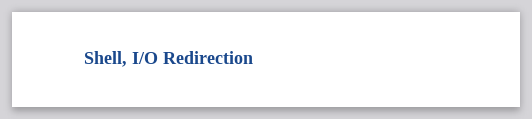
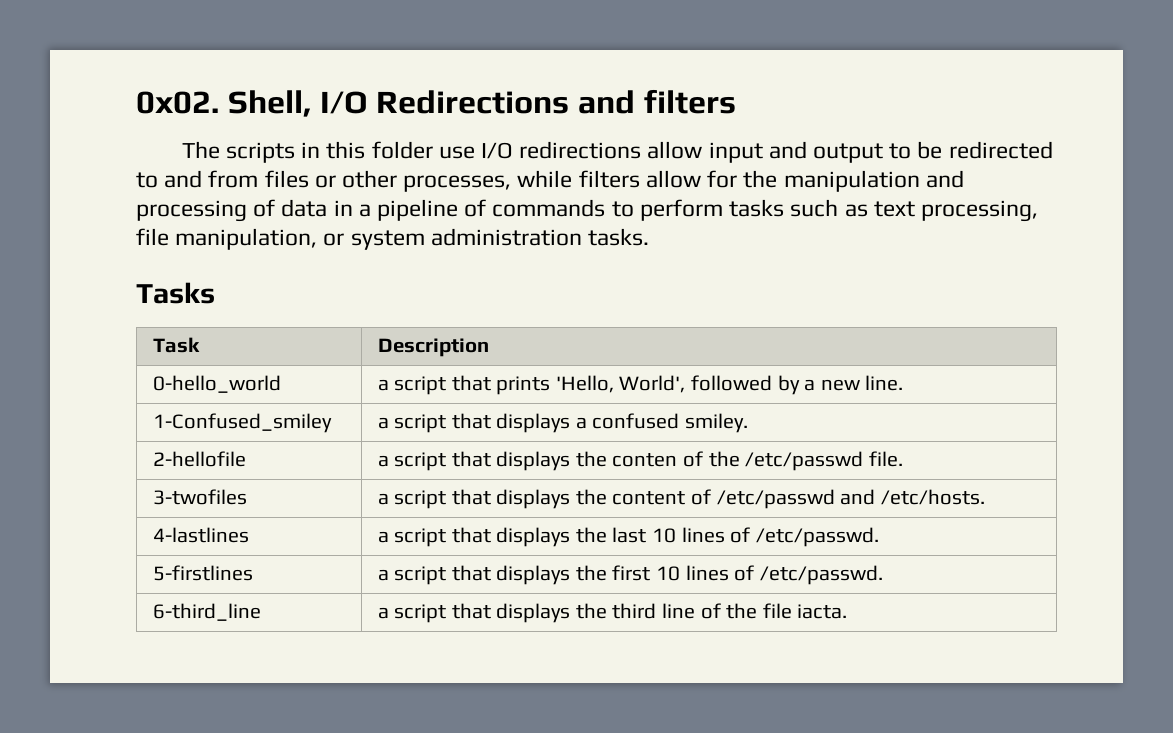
+ 0x02.
- Shell, I/O Redirection
+ Shell, I/O Redirections and filters
+ The scripts in this folder use I/O redirections allow input and output to be redirected to and from files or other processes, while filters allow for the manipulation and processing of data in a pipeline of commands to perform tasks such as text processing, file manipulation, or system administration tasks.
+ Tasks
+ Task | Description
+ 0-hello_world | a script that prints 'Hello, World', followed by a new line.
+ 1-Confused_smiley | a script that displays a confused smiley.
+ 2-hellofile | a script that displays the conten of the /etc/passwd file.
+ 3-twofiles | a script that displays the content of /etc/passwd and /etc/hosts.
+ 4-lastlines | a script that displays the last 10 lines of /etc/passwd.
+ 5-firstlines | a script that displays the first 10 lines of /etc/passwd.
+ 6-third_line | a script that displays the third line of the file iacta.

